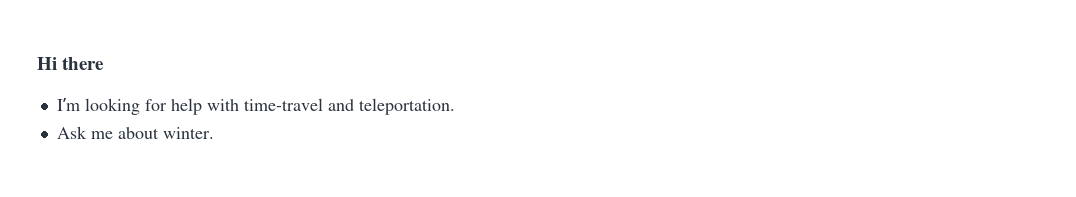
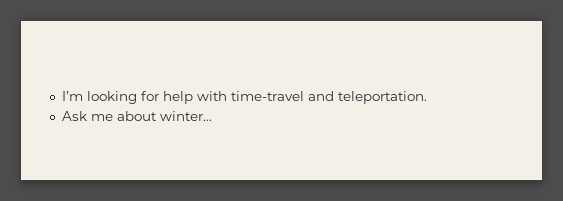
- Hi there
- Ask me about winter.
+ Ask me about winter…

